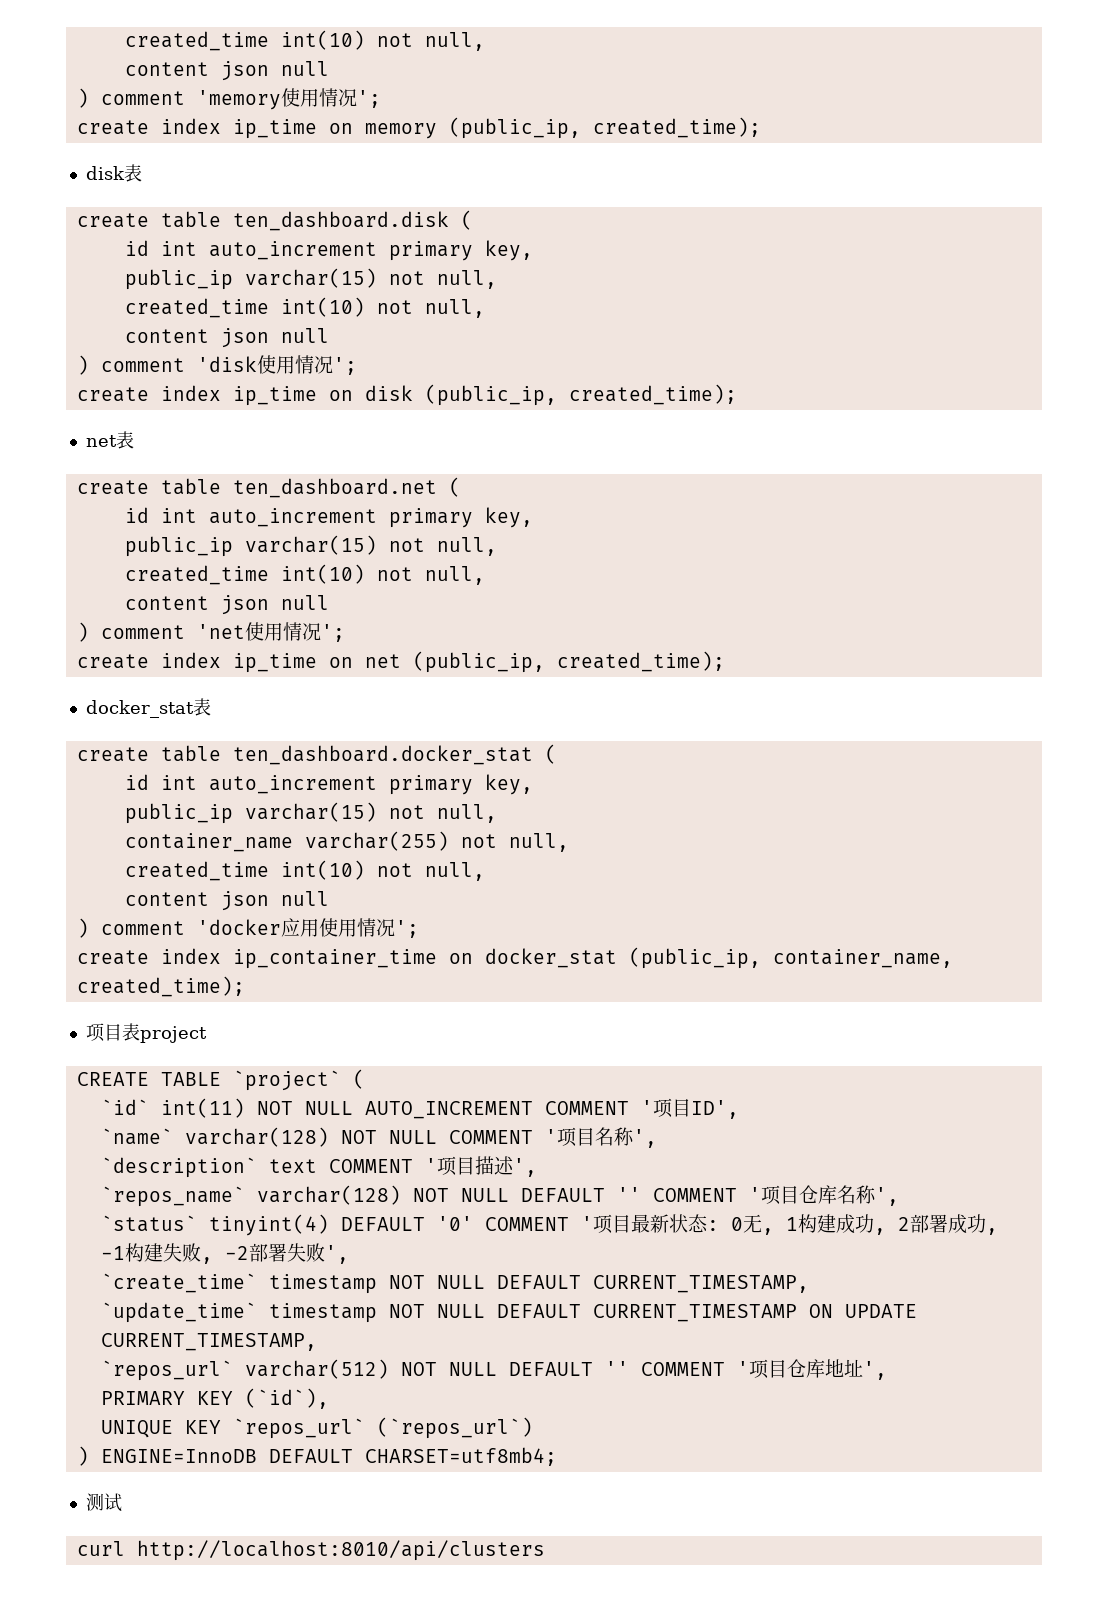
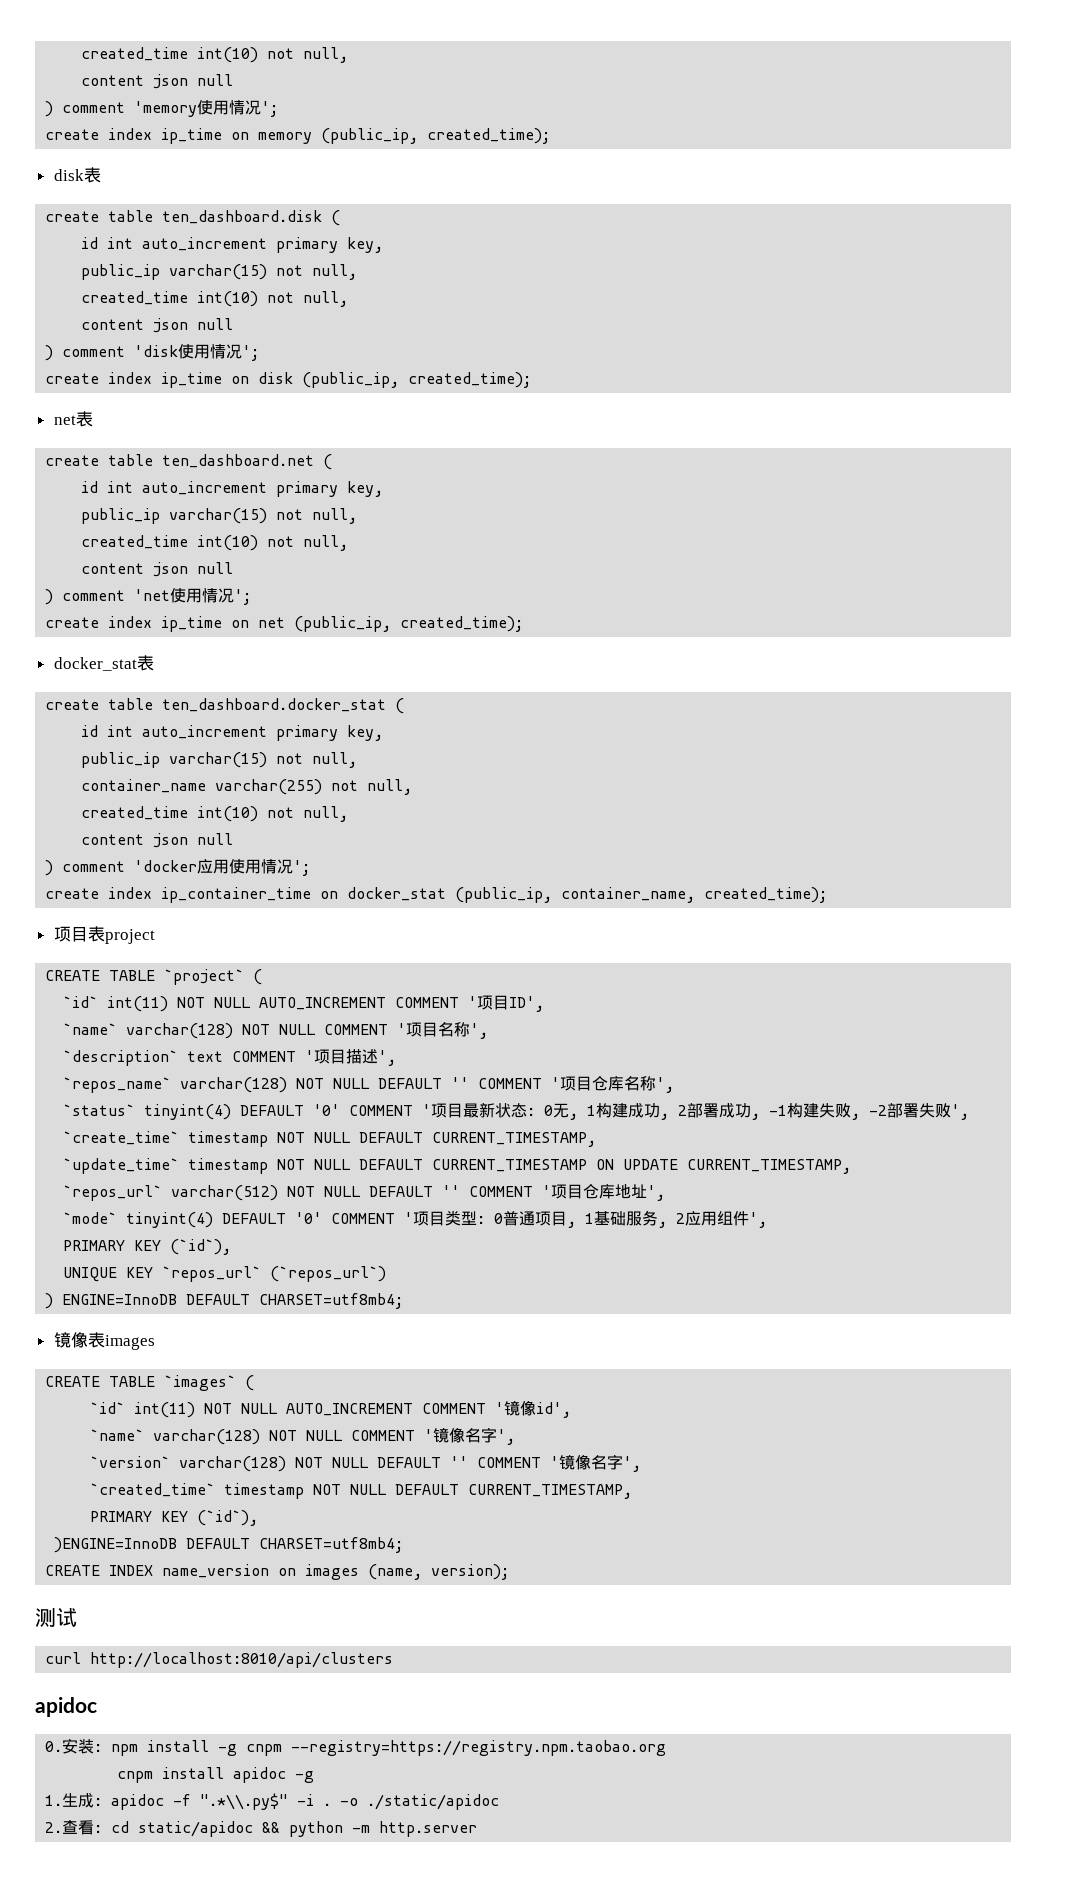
+ `mode` tinyint(4) DEFAULT '0' COMMENT '项目类型: 0普通项目, 1基础服务, 2应用组件',
+ 镜像表images
+ CREATE TABLE `images` (
+ `id` int(11) NOT NULL AUTO_INCREMENT COMMENT '镜像id',
+ `name` varchar(128) NOT NULL COMMENT '镜像名字',
+ `version` varchar(128) NOT NULL DEFAULT '' COMMENT '镜像名字',
+ `created_time` timestamp NOT NULL DEFAULT CURRENT_TIMESTAMP,
+ PRIMARY KEY (`id`),
+ )ENGINE=InnoDB DEFAULT CHARSET=utf8mb4;
+ CREATE INDEX name_version on images (name, version);
  测试
  curl http://localhost:8010/api/clusters
+ apidoc
+ 0.安装: npm install -g cnpm --registry=https://registry.npm.taobao.org
+ cnpm install apidoc -g
+ 1.生成: apidoc -f ".*\\.py$" -i . -o ./static/apidoc
+ 2.查看: cd static/apidoc && python -m http.server

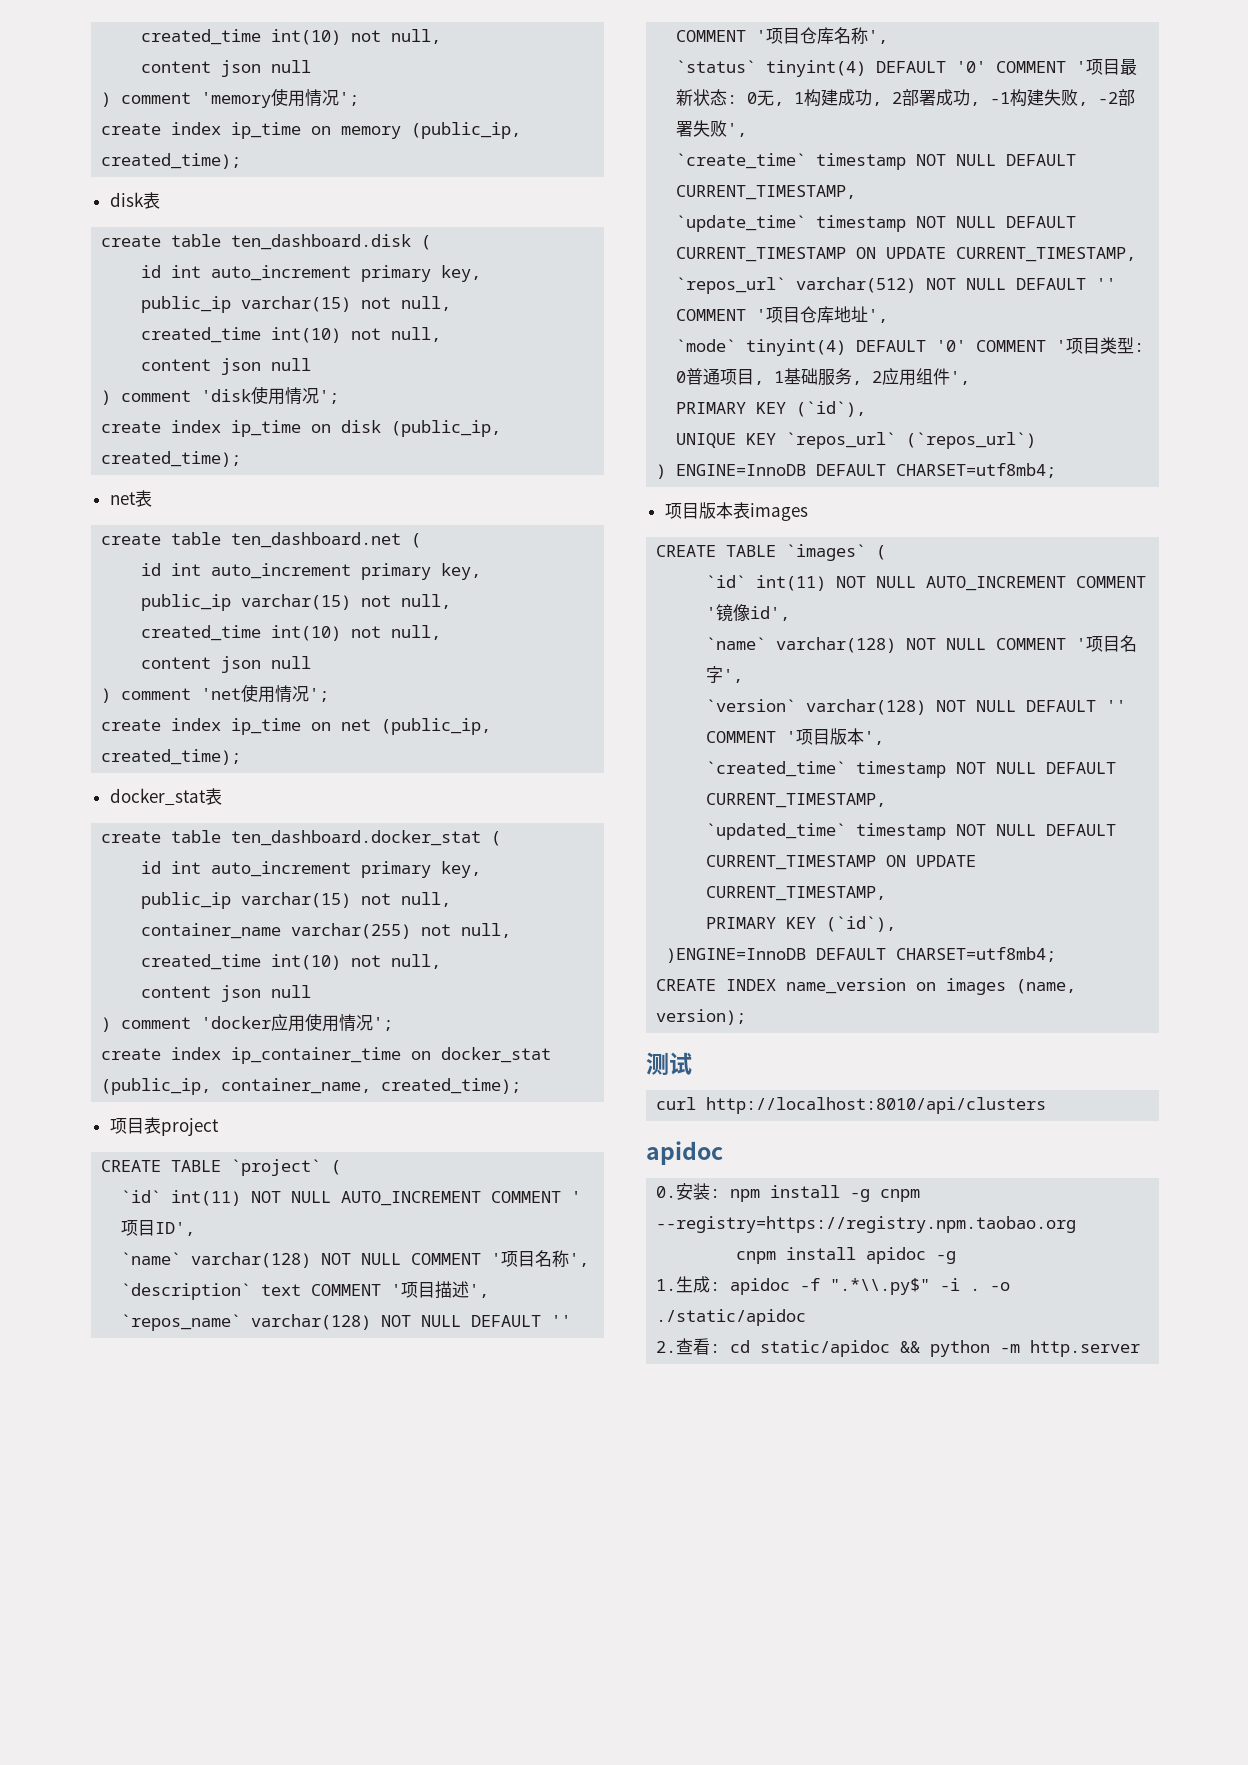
- 镜像表images
+ 项目版本表images
- `name` varchar(128) NOT NULL COMMENT '镜像名字',
+ `name` varchar(128) NOT NULL COMMENT '项目名字',
- `version` varchar(128) NOT NULL DEFAULT '' COMMENT '镜像名字',
+ `version` varchar(128) NOT NULL DEFAULT '' COMMENT '项目版本',
+ `updated_time` timestamp NOT NULL DEFAULT CURRENT_TIMESTAMP ON UPDATE CURRENT_TIMESTAMP,

